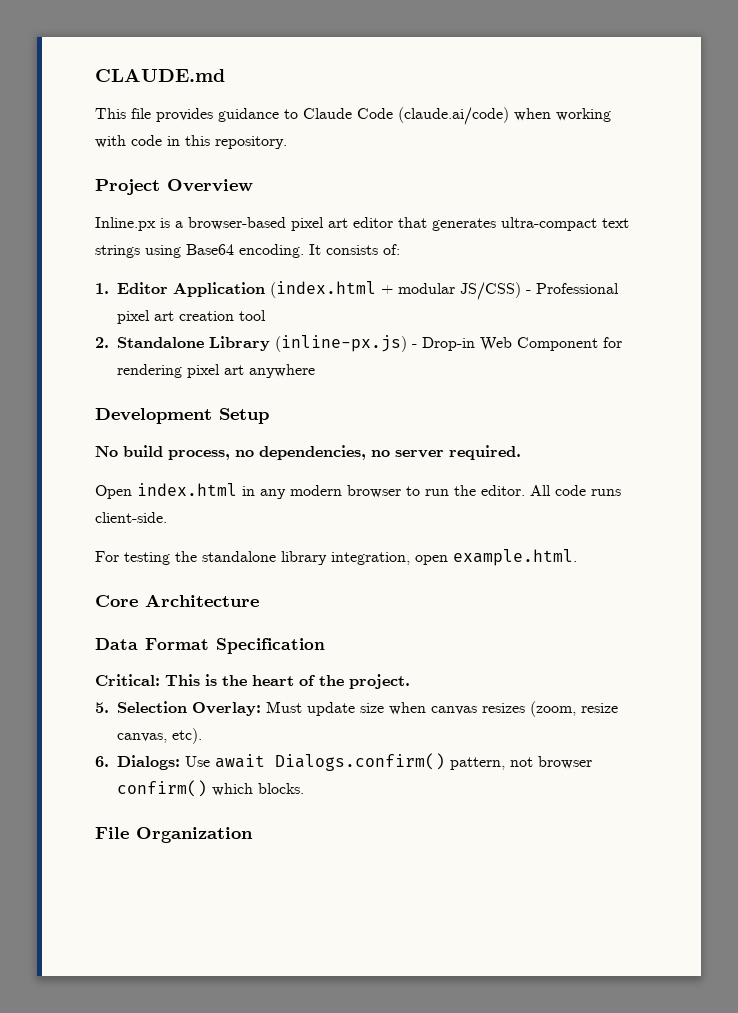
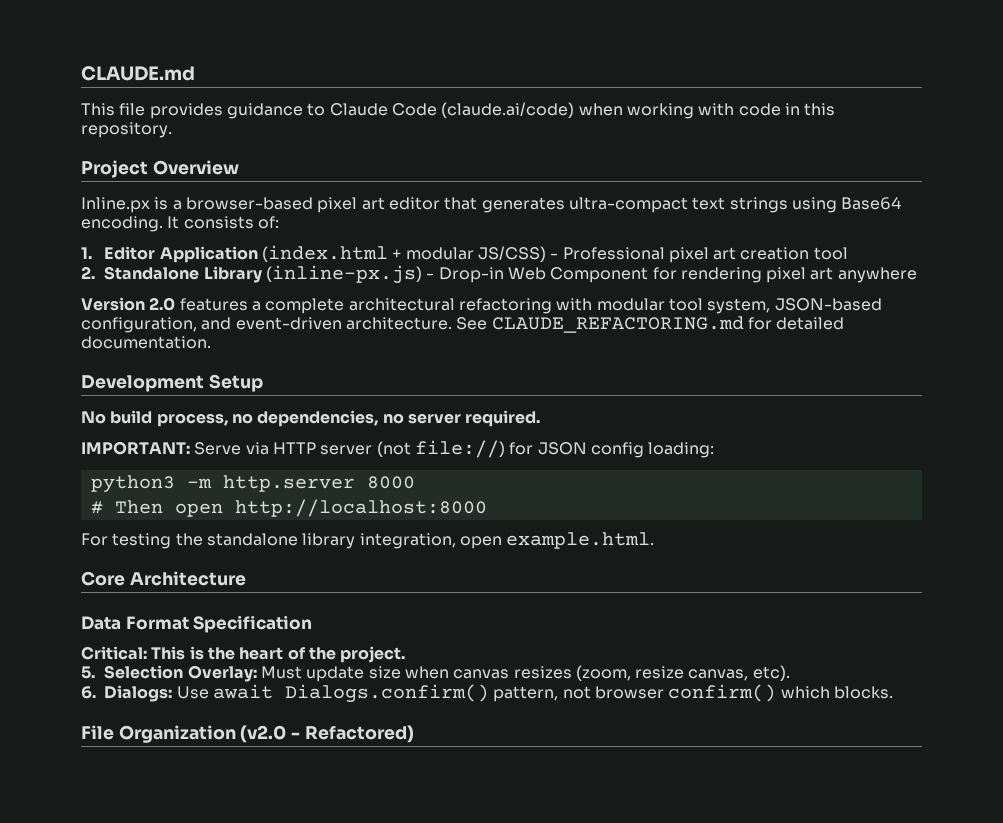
+ Version 2.0 features a complete architectural refactoring with modular tool system, JSON-based configuration, and event-driven architecture. See CLAUDE_REFACTORING.md for detailed documentation.
- Open index.html in any modern browser to run the editor. All code runs client-side.
+ IMPORTANT: Serve via HTTP server (not file://) for JSON config loading:
+ python3 -m http.server 8000
+ # Then open http://localhost:8000
- File Organization
+ File Organization (v2.0 - Refactored)

